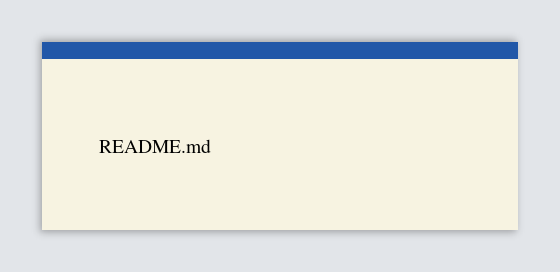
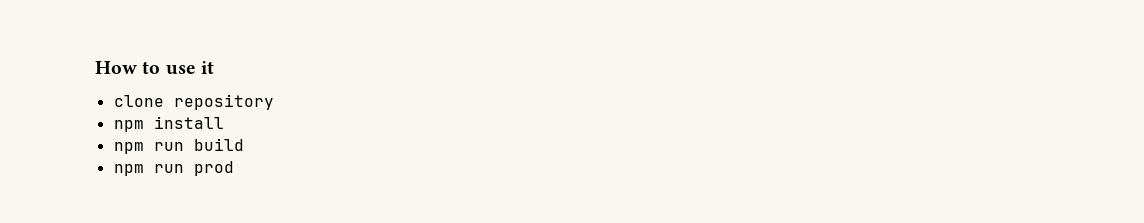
- README.md
+ How to use it
+ clone repository
+ npm install
+ npm run build
+ npm run prod

